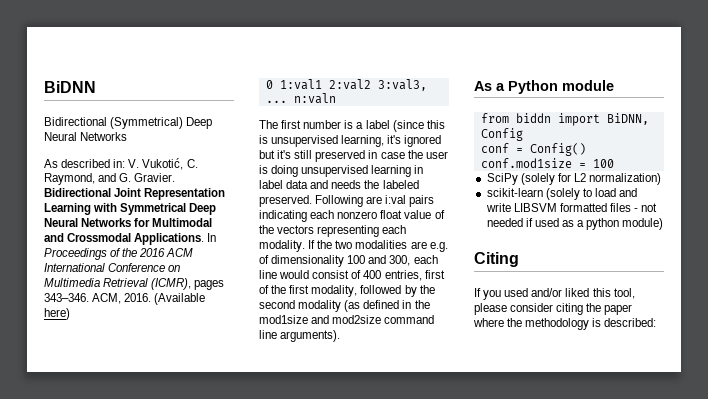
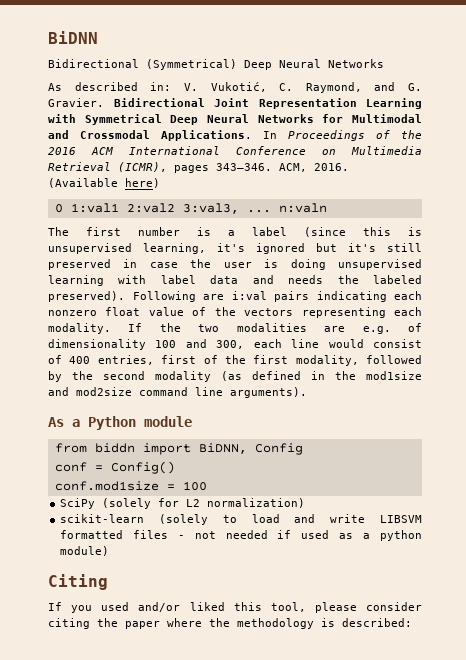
- The first number is a label (since this is unsupervised learning, it's ignored but it's still preserved in case the user is doing unsupervised learning in label data and needs the labeled preserved.
+ The first number is a label (since this is unsupervised learning, it's ignored but it's still preserved in case the user is doing unsupervised learning with label data and needs the labeled preserved).

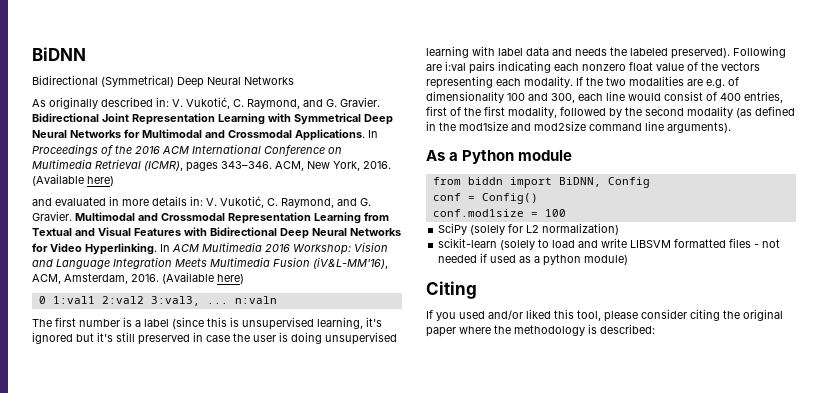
- As described in: V. Vukotić, C. Raymond, and G. Gravier.
+ As originally described in: V. Vukotić, C. Raymond, and G. Gravier.
- ACM, 2016.
+ ACM, New York, 2016. (Available here)
+ and evaluated in more details in: V. Vukotić, C. Raymond, and G. Gravier. Multimodal and Crossmodal Representation Learning from Textual and Visual Features with Bidirectional Deep Neural Networks for Video Hyperlinking. In ACM Multimedia 2016 Workshop: Vision and Language Integration Meets Multimedia Fusion (iV&L-MM'16), ACM, Amsterdam, 2016.
- If you used and/or liked this tool, please consider citing the paper where the methodology is described:
+ If you used and/or liked this tool, please consider citing the original paper where the methodology is described:

